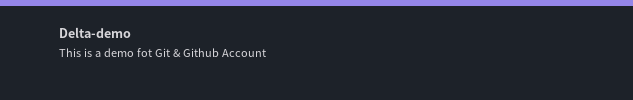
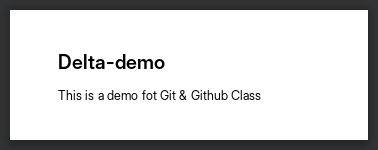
- This is a demo fot Git & Github Account
+ This is a demo fot Git & Github Class

